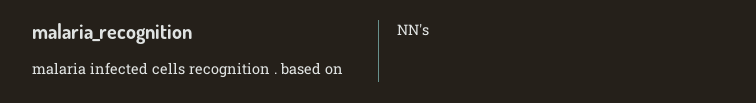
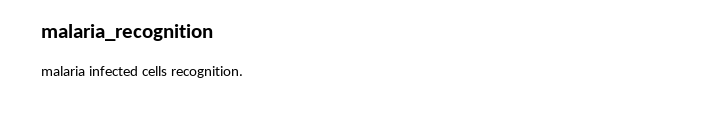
- malaria infected cells recognition . based on NN's
+ malaria infected cells recognition.

